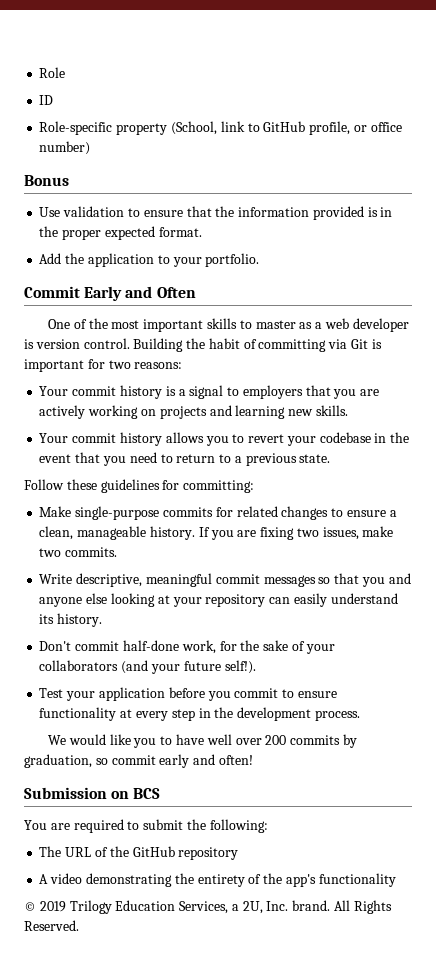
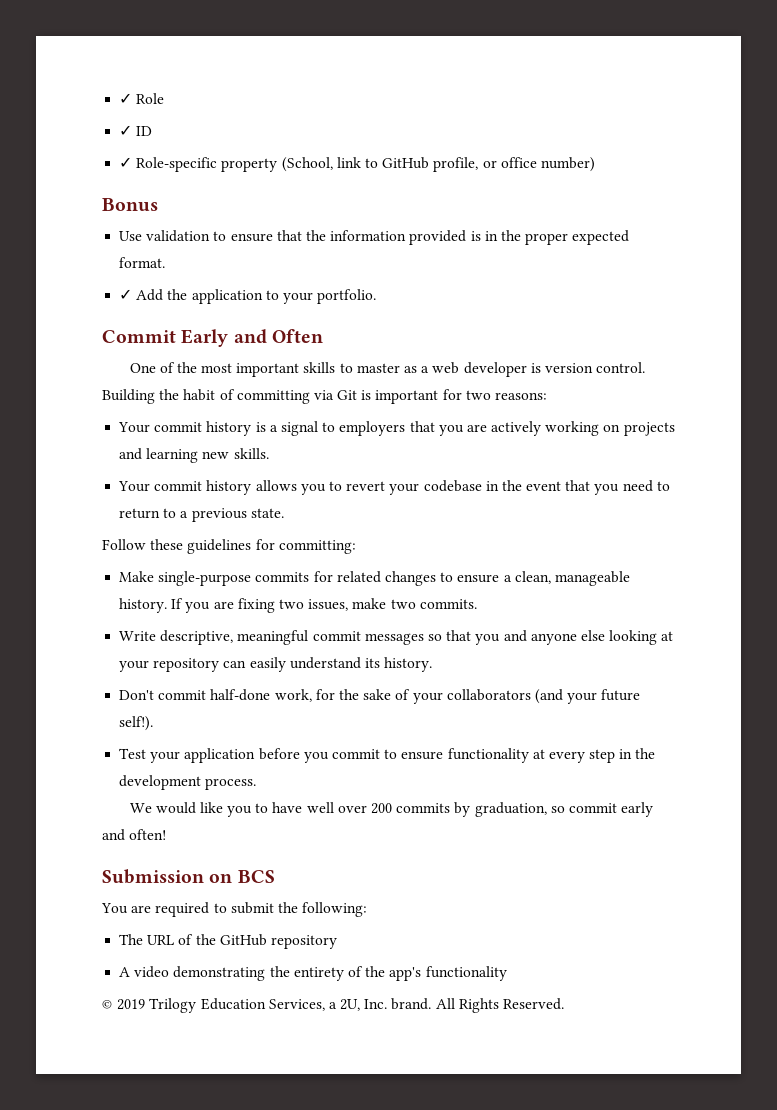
- Role
+ ✓ Role
- ID
+ ✓ ID
- Role-specific property (School, link to GitHub profile, or office number)
+ ✓ Role-specific property (School, link to GitHub profile, or office number)
- Add the application to your portfolio.
+ ✓ Add the application to your portfolio.

